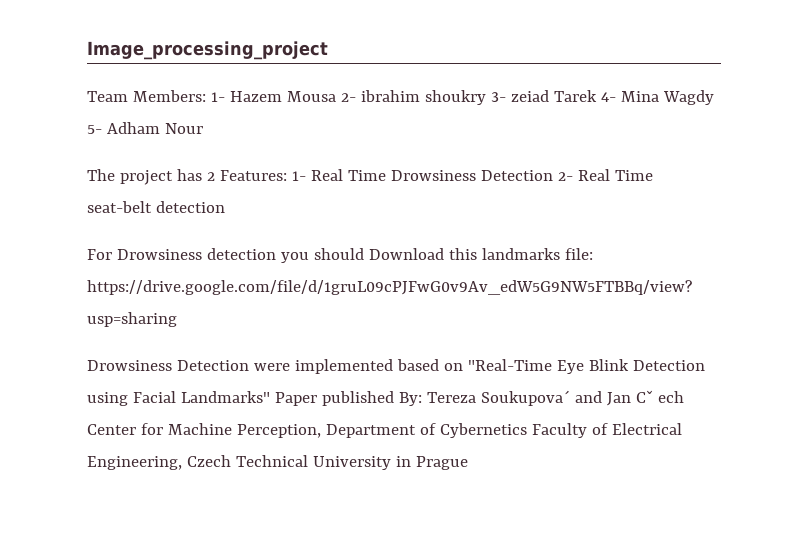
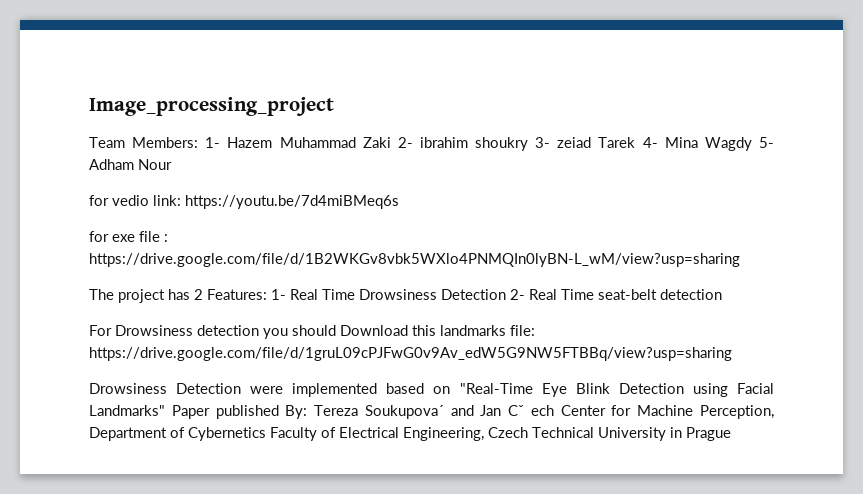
- Team Members: 1- Hazem Mousa 2- ibrahim shoukry 3- zeiad Tarek 4- Mina Wagdy 5- Adham Nour
+ Team Members: 1- Hazem Muhammad Zaki 2- ibrahim shoukry 3- zeiad Tarek 4- Mina Wagdy 5- Adham Nour
+ for vedio link: https://youtu.be/7d4miBMeq6s
+ for exe file : https://drive.google.com/file/d/1B2WKGv8vbk5WXlo4PNMQIn0lyBN-L_wM/view?usp=sharing

